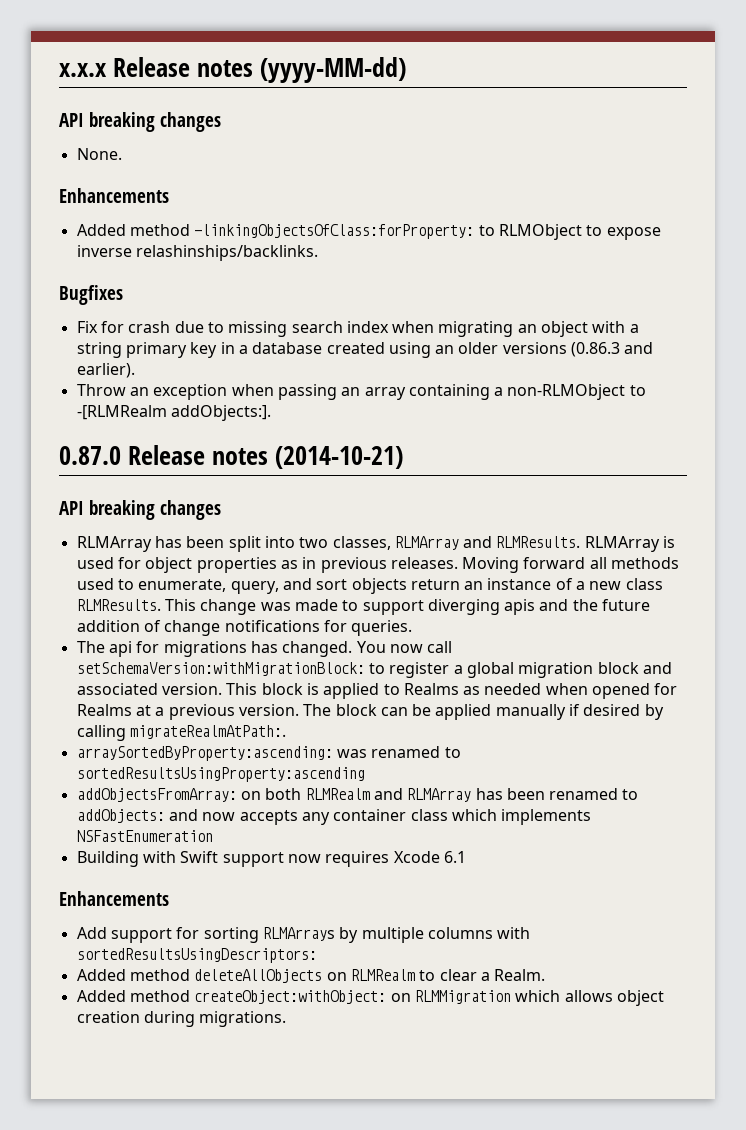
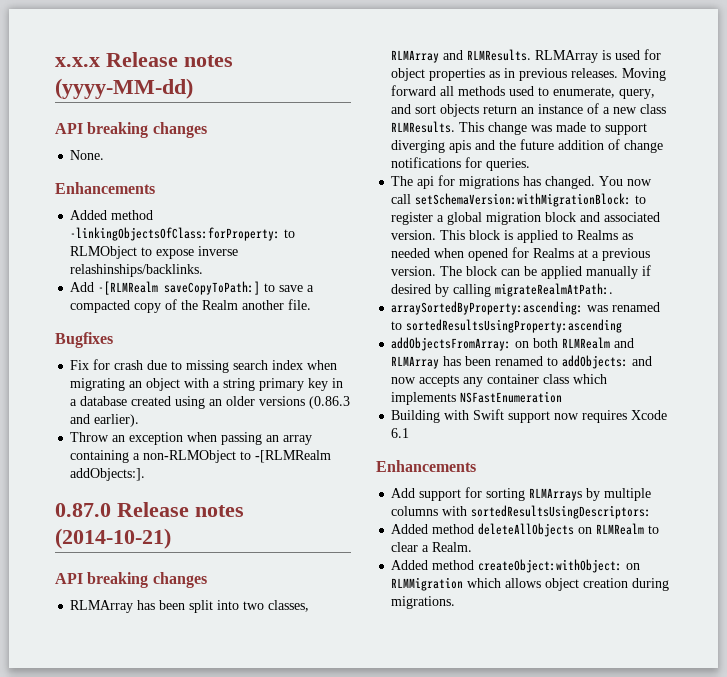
+ Add -[RLMRealm saveCopyToPath:] to save a compacted copy of the Realm another file.

